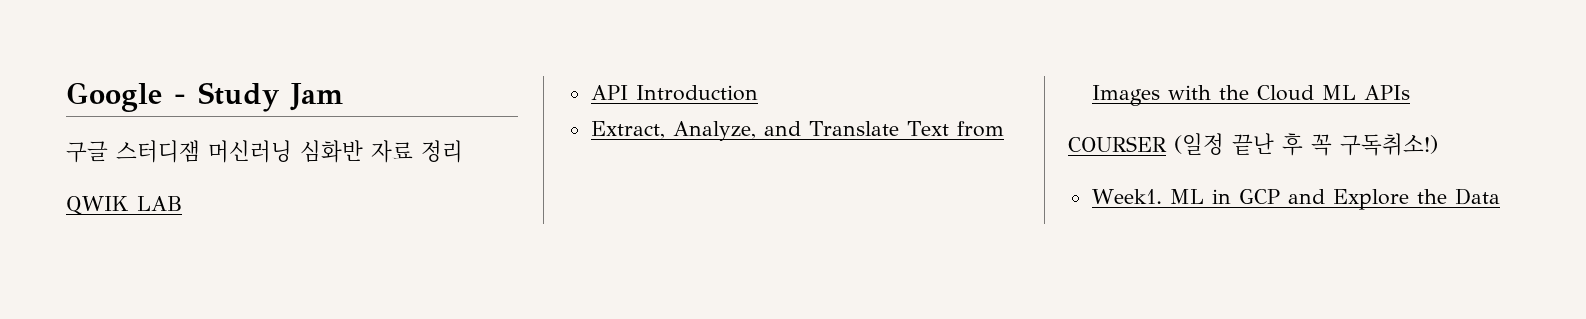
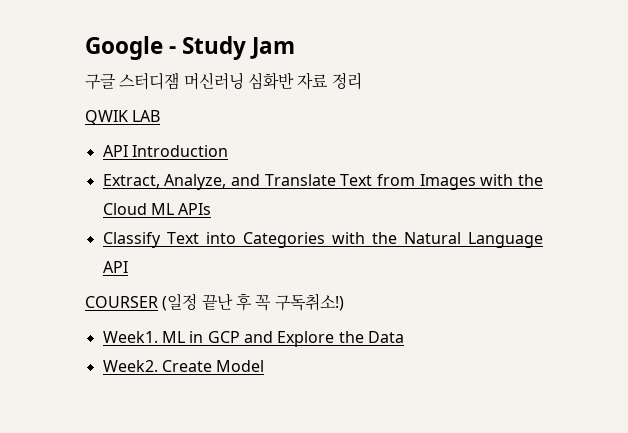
+ Classify Text into Categories with the Natural Language API
+ Week2. Create Model

